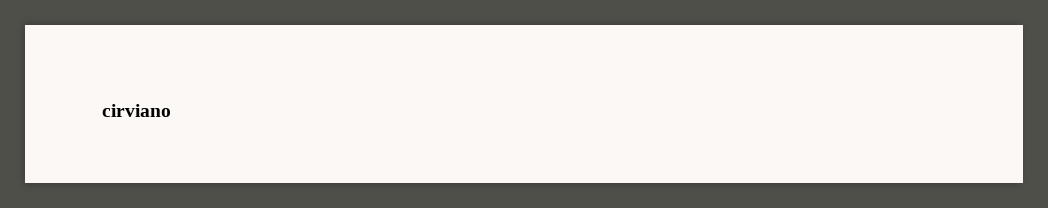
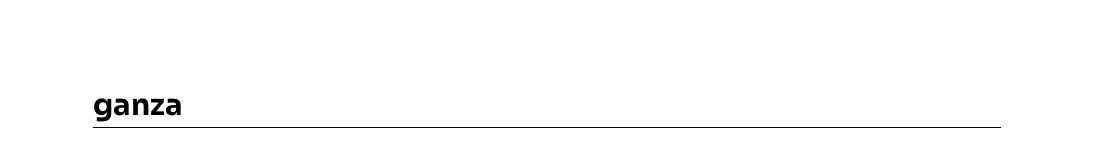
- cirviano
+ ganza

